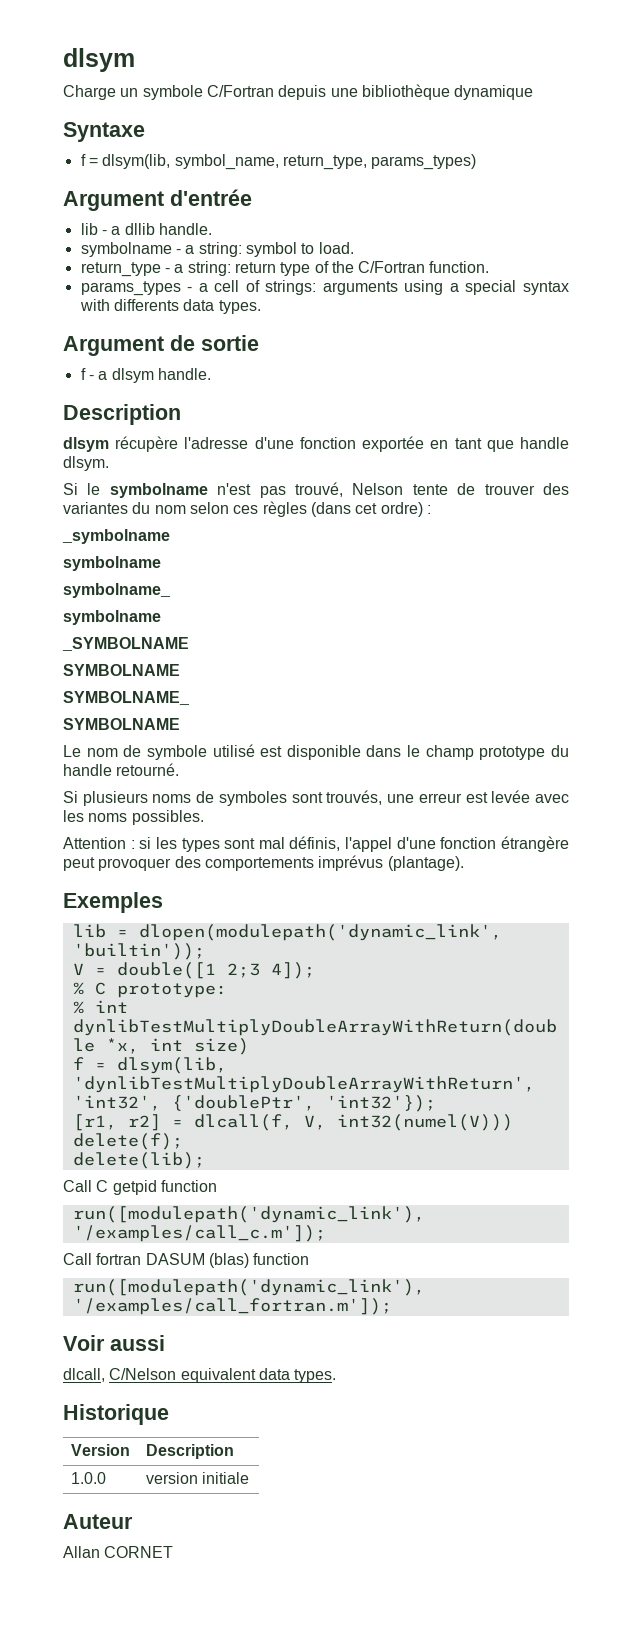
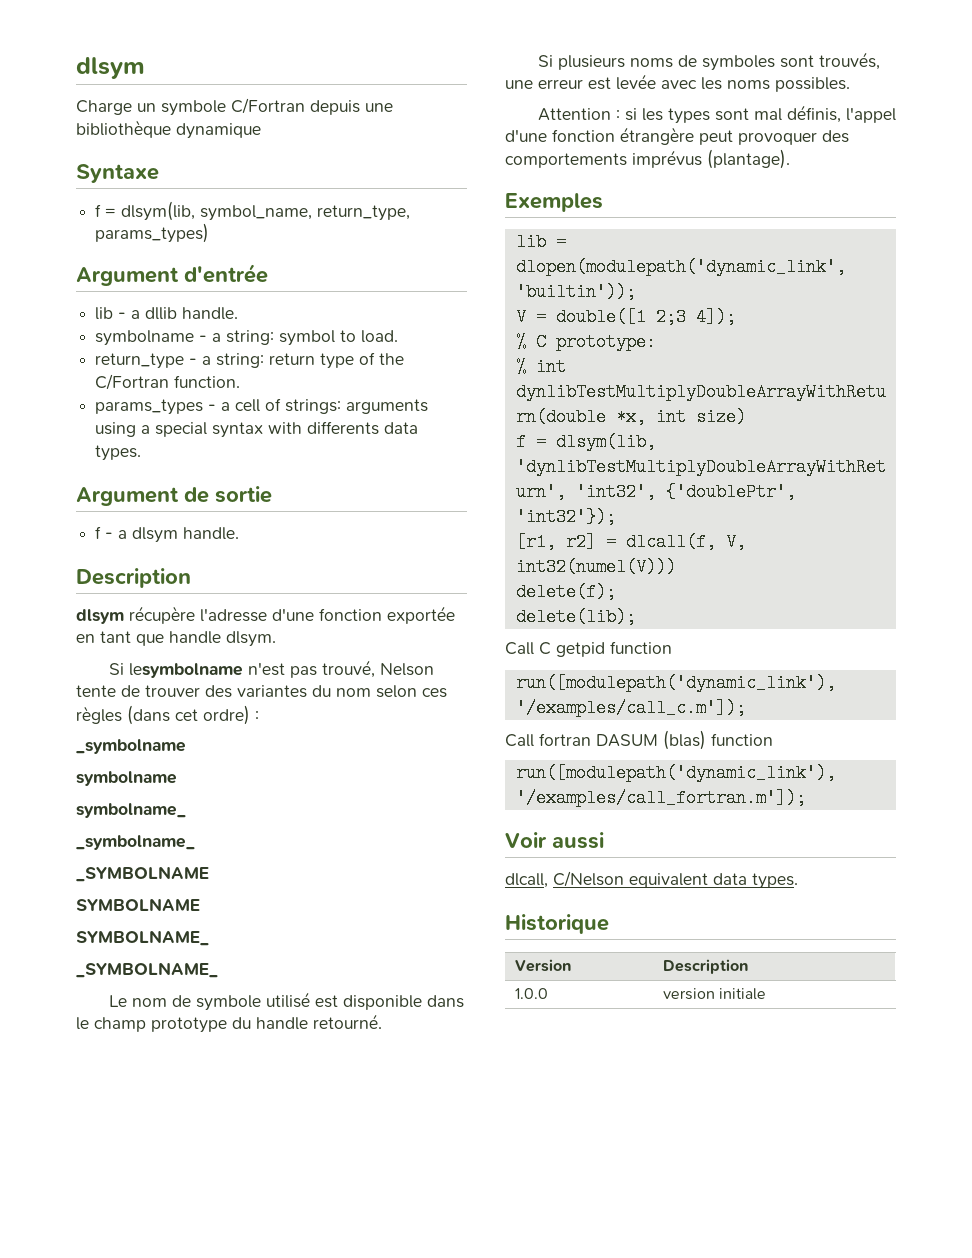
- Si le symbolname n'est pas trouvé, Nelson tente de trouver des variantes du nom selon ces règles (dans cet ordre) :
+ Si lesymbolname n'est pas trouvé, Nelson tente de trouver des variantes du nom selon ces règles (dans cet ordre) :
  symbolname_
- symbolname
+ _symbolname_
  SYMBOLNAME_
- SYMBOLNAME
+ _SYMBOLNAME_
- Auteur
- Allan CORNET

